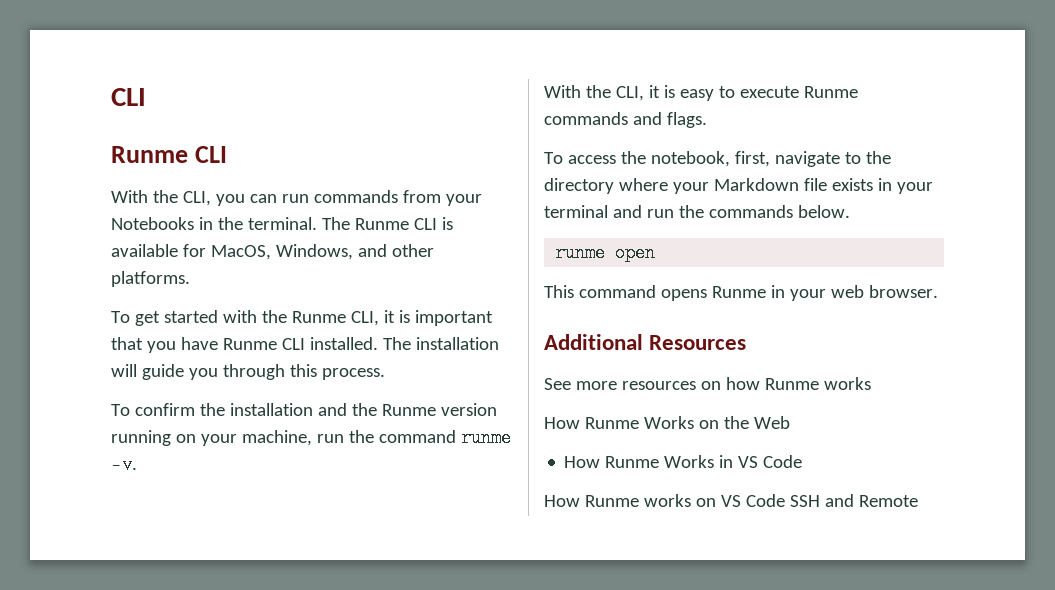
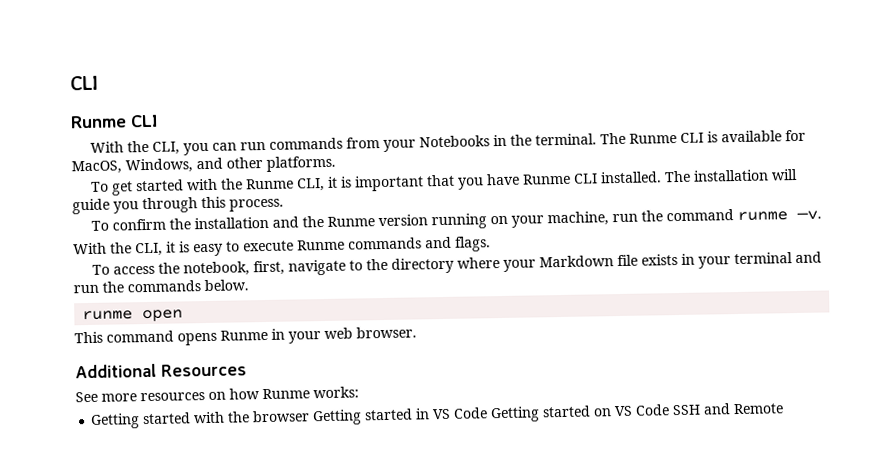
- See more resources on how Runme works
- How Runme Works on the Web
- How Runme Works in VS Code
- How Runme works on VS Code SSH and Remote
+ See more resources on how Runme works:
+ Getting started with the browser Getting started in VS Code Getting started on VS Code SSH and Remote

